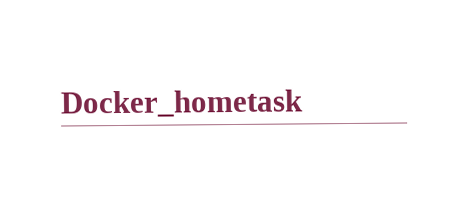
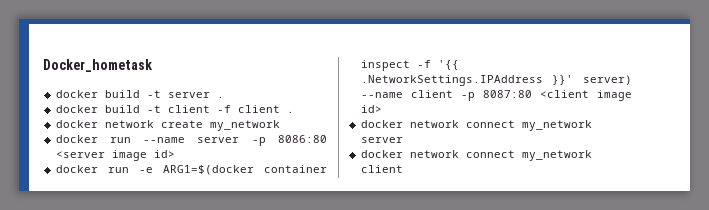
+ docker build -t server .
+ docker build -t client -f client .
+ docker network create my_network
+ docker run --name server -p 8086:80 <server image id>
+ docker run -e ARG1=$(docker container inspect -f '{{ .NetworkSettings.IPAddress }}' server) --name client -p 8087:80 <client image id>
+ docker network connect my_network server
+ docker network connect my_network client

